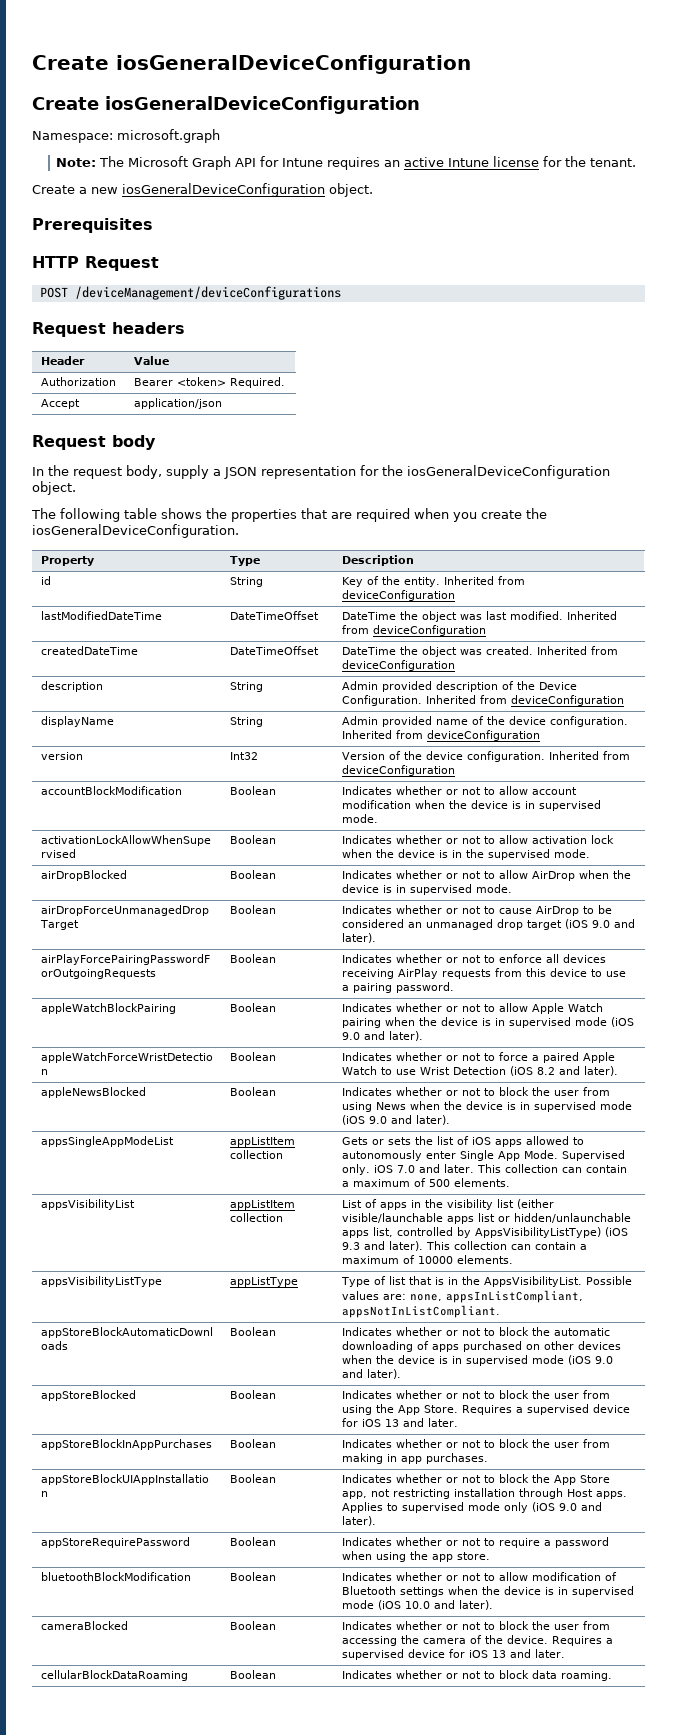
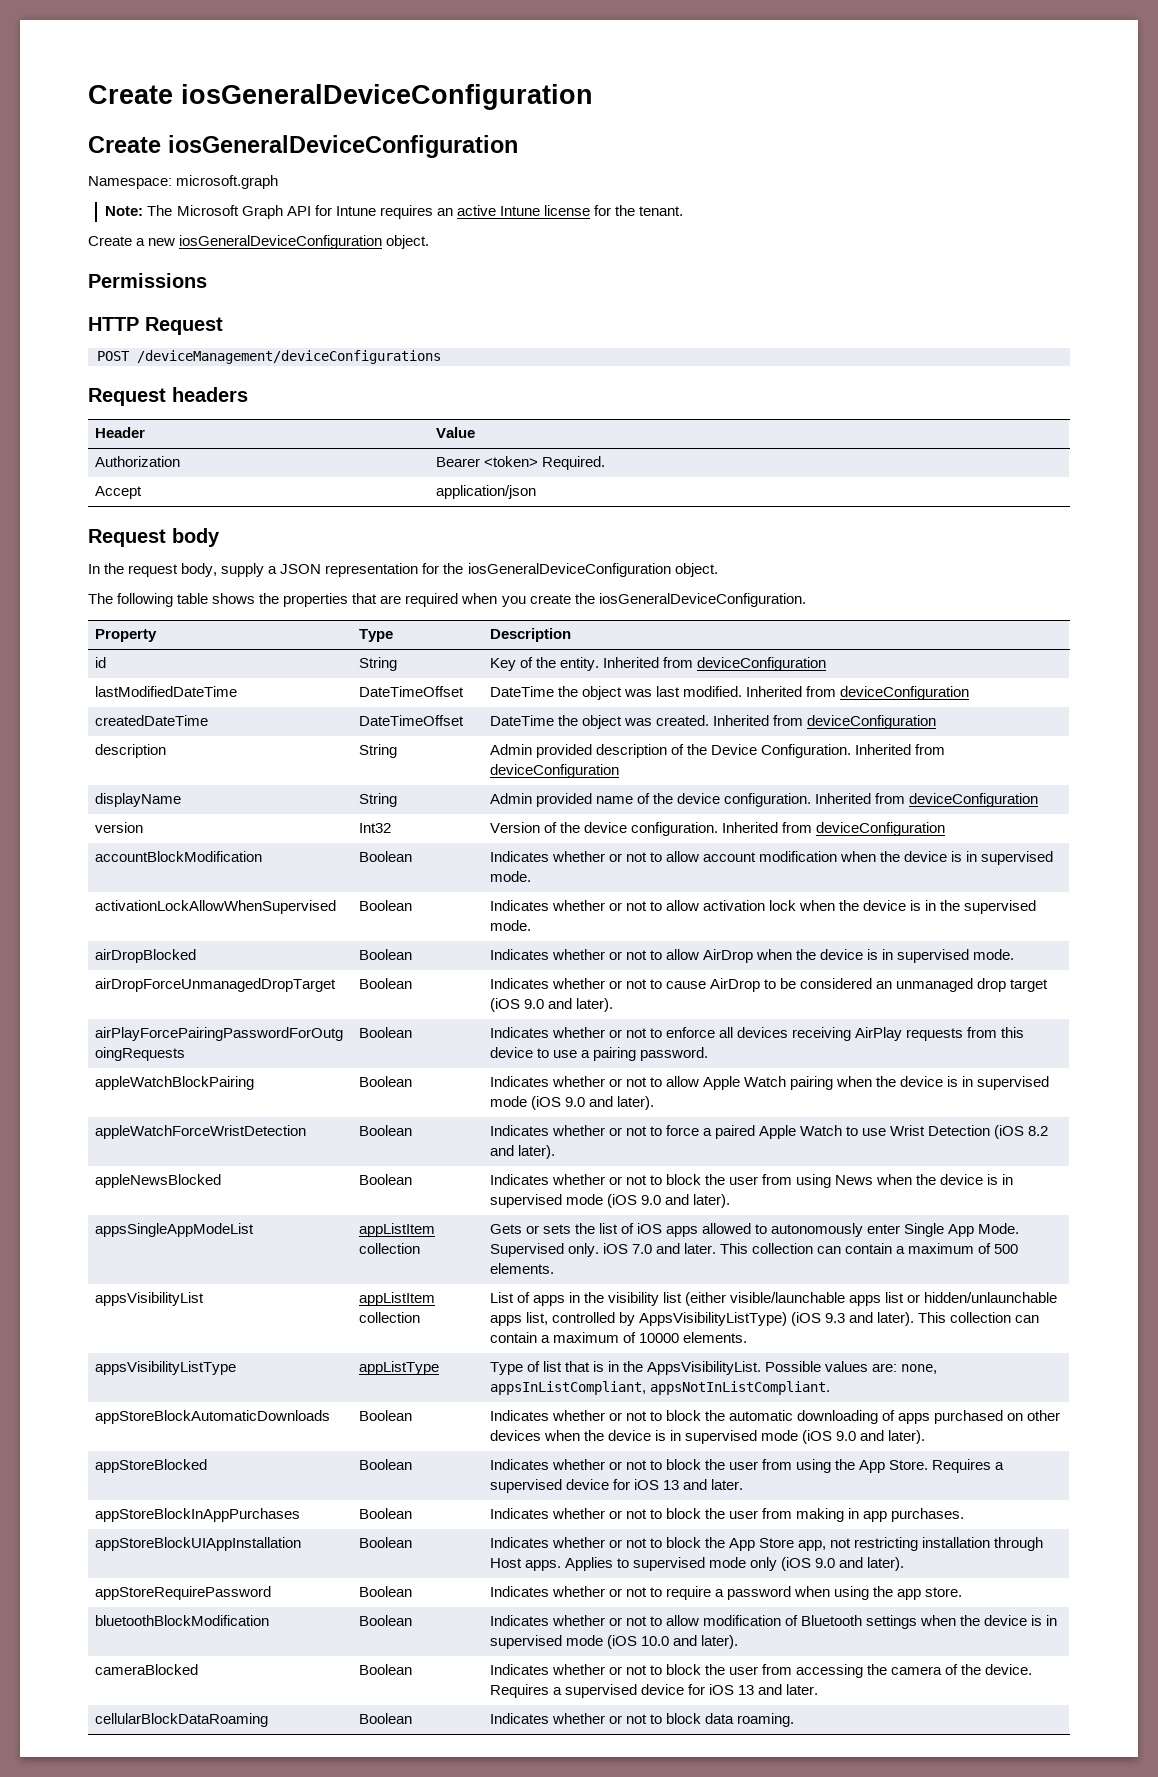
- Prerequisites
+ Permissions

